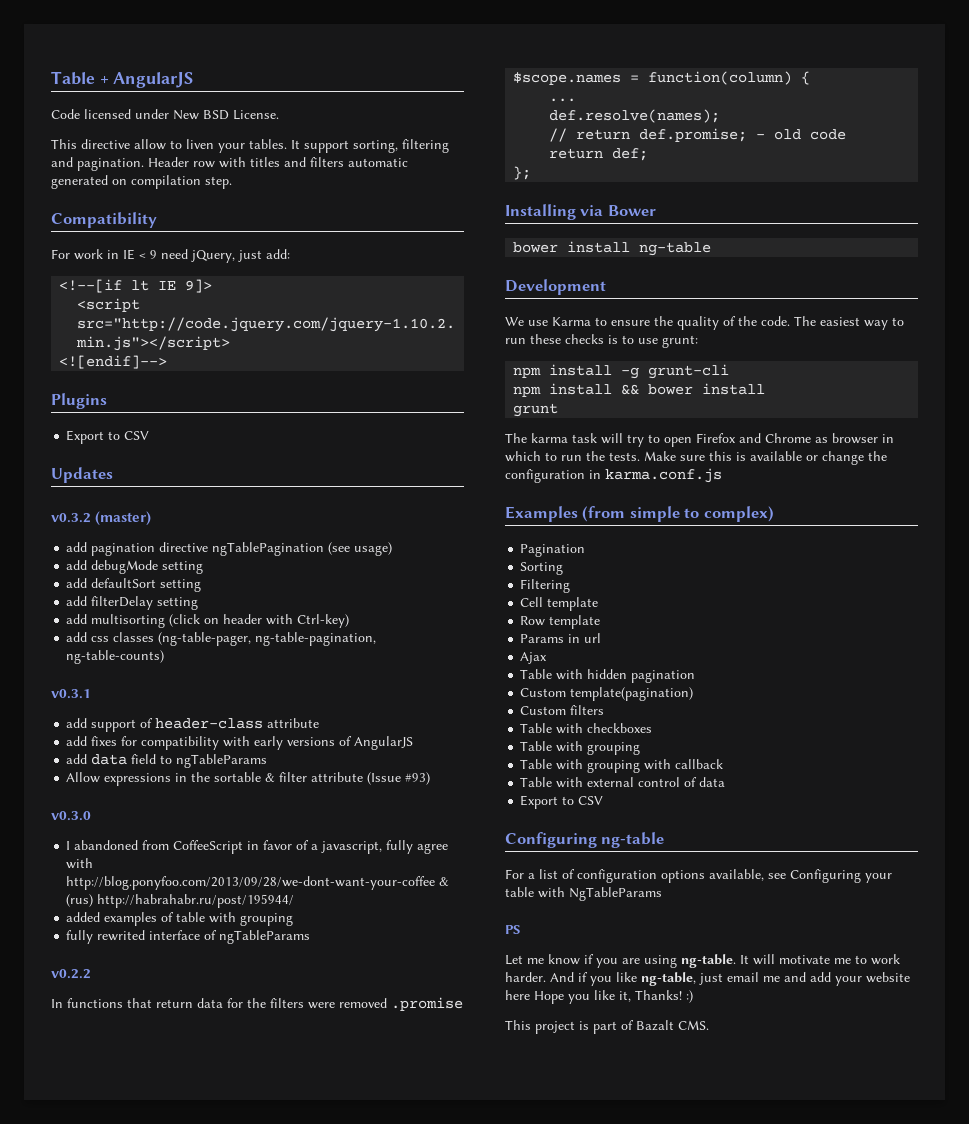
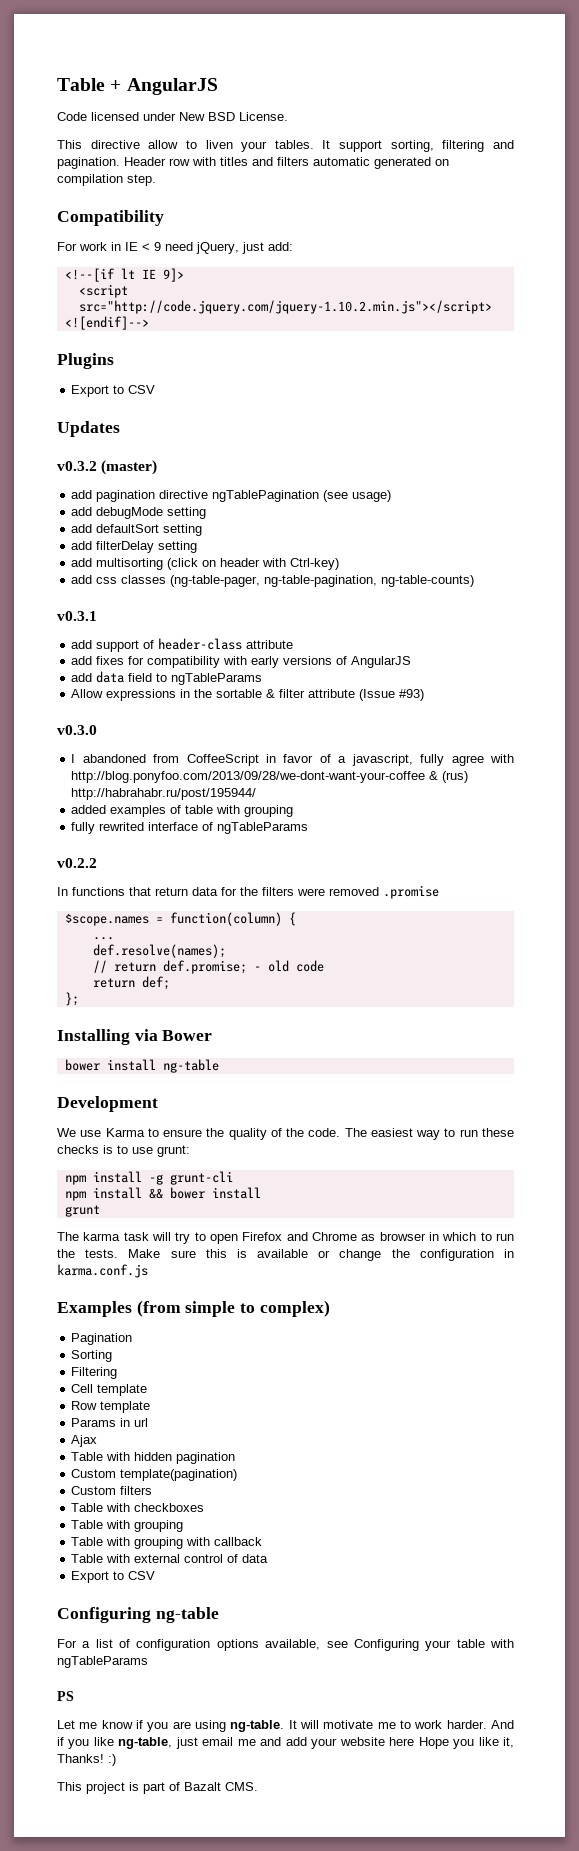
- For a list of configuration options available, see Configuring your table with NgTableParams
+ For a list of configuration options available, see Configuring your table with ngTableParams

